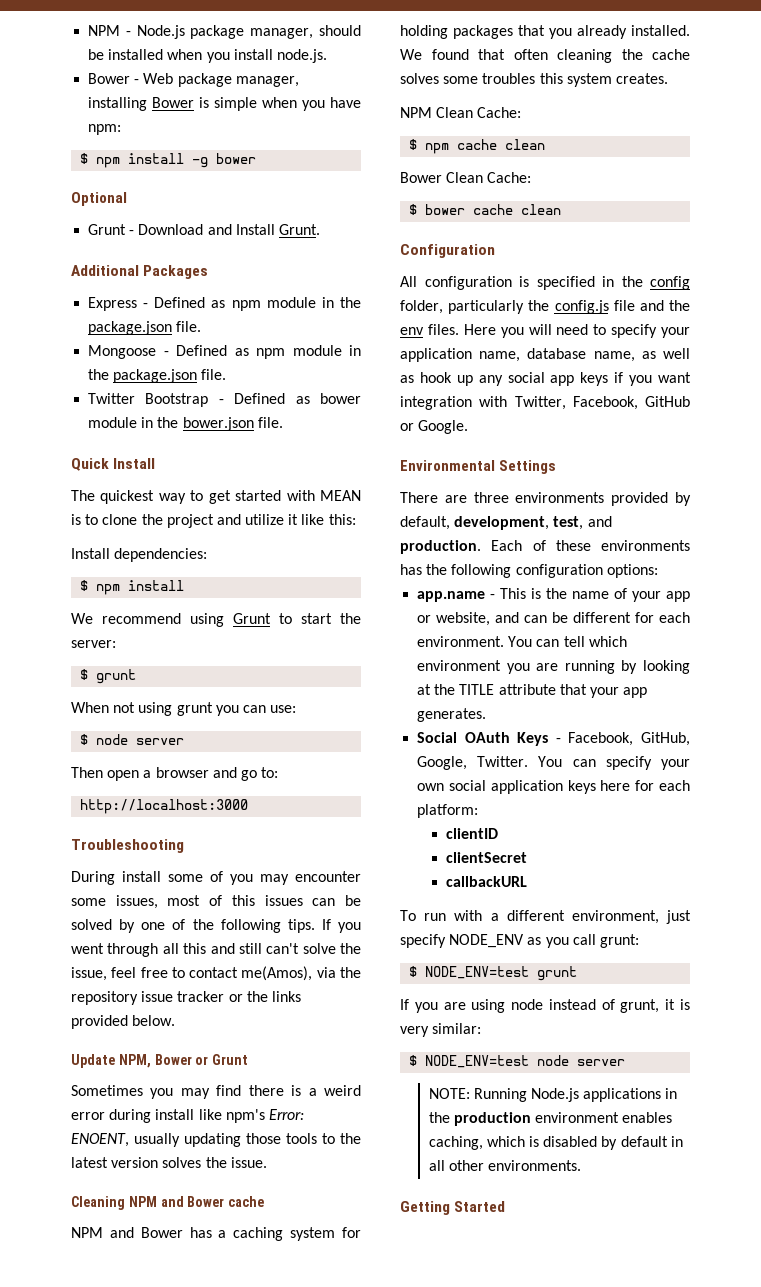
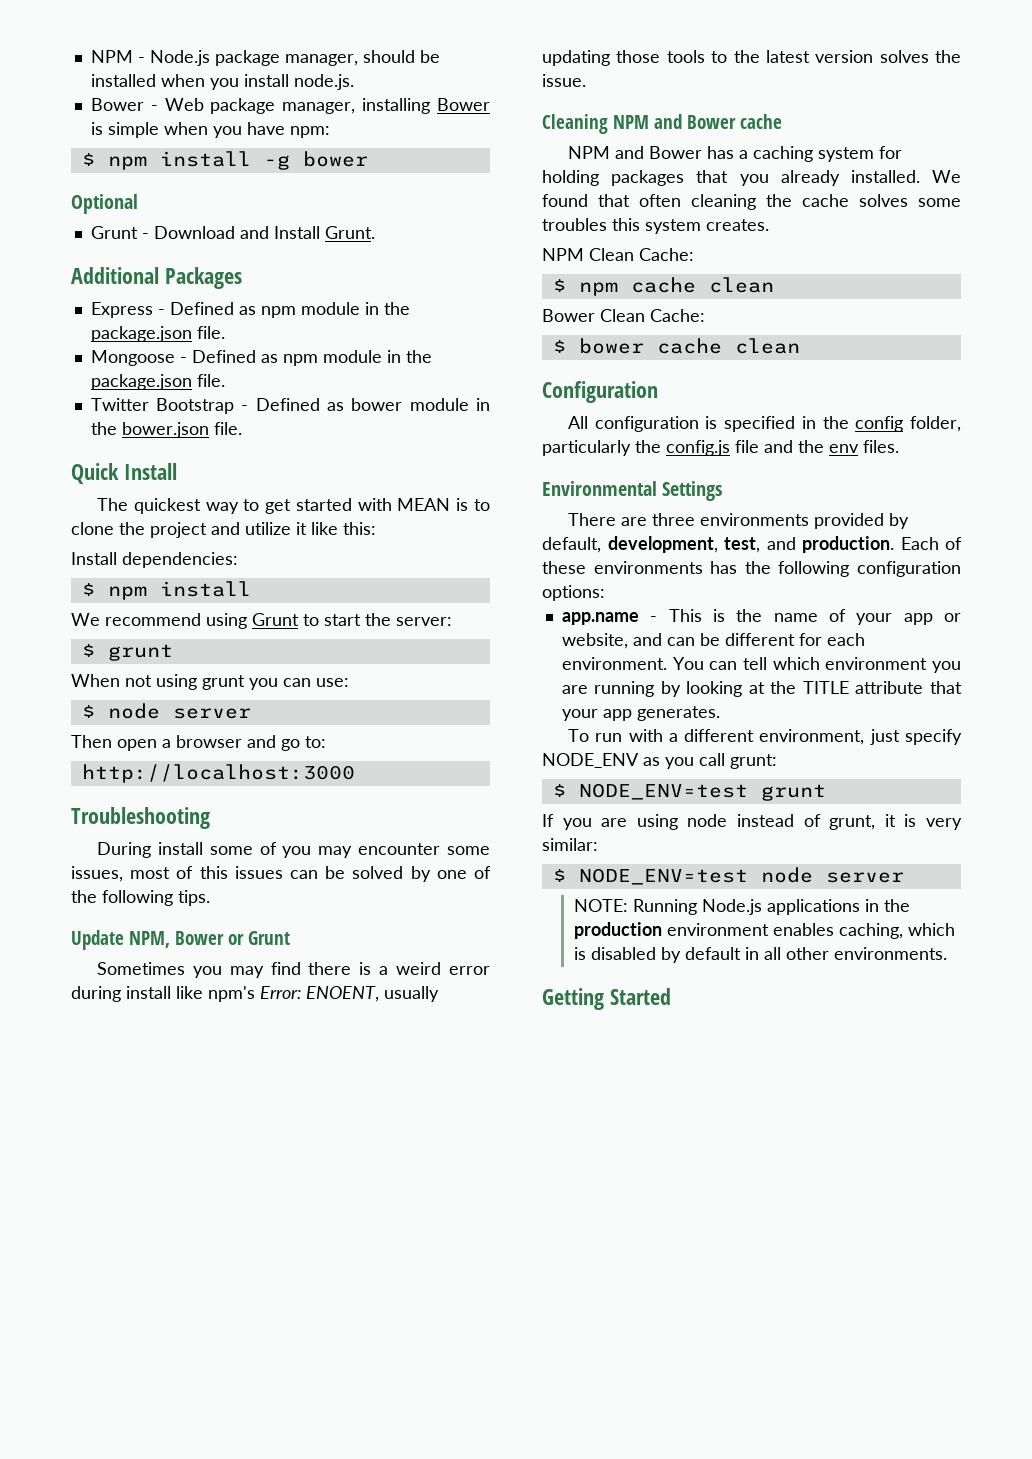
- If you went through all this and still can't solve the issue, feel free to contact me(Amos), via the repository issue tracker or the links provided below.
- Here you will need to specify your application name, database name, as well as hook up any social app keys if you want integration with Twitter, Facebook, GitHub or Google.
- Social OAuth Keys - Facebook, GitHub, Google, Twitter. You can specify your own social application keys here for each platform:
- clientID
- clientSecret
- callbackURL

